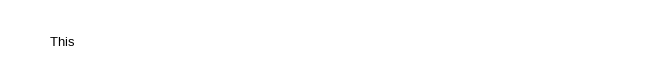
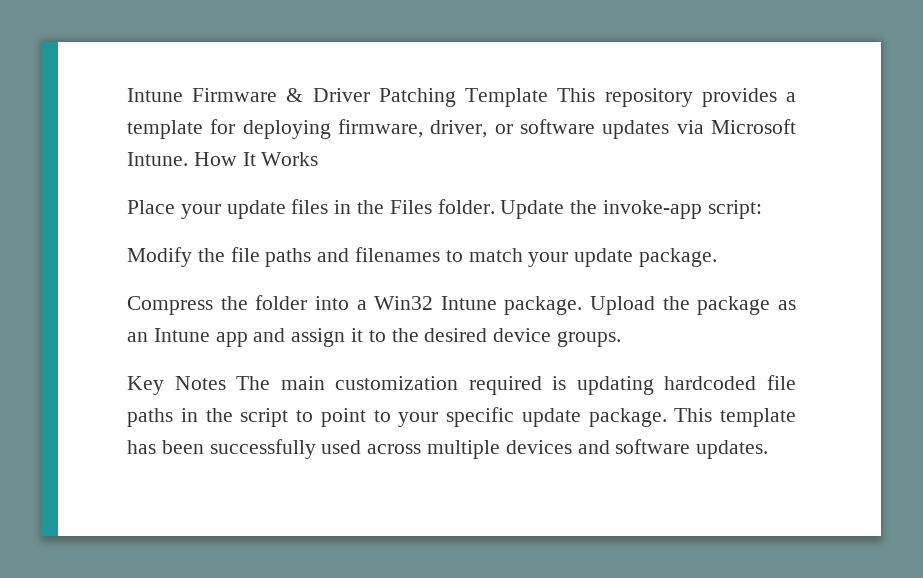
- This
+ Intune Firmware & Driver Patching Template This repository provides a template for deploying firmware, driver, or software updates via Microsoft Intune. How It Works
+ Place your update files in the Files folder. Update the invoke-app script:
+ Modify the file paths and filenames to match your update package.
+ Compress the folder into a Win32 Intune package. Upload the package as an Intune app and assign it to the desired device groups.
+ Key Notes The main customization required is updating hardcoded file paths in the script to point to your specific update package. This template has been successfully used across multiple devices and software updates.

